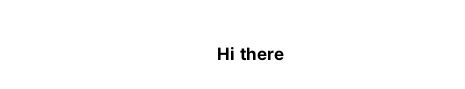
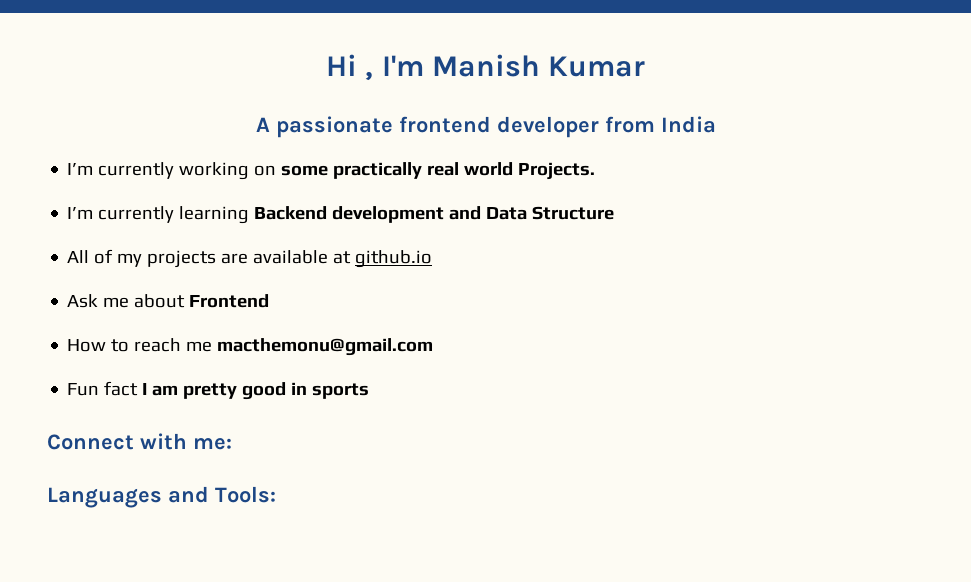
- Hi there
+ Hi , I'm Manish Kumar
+ A passionate frontend developer from India
+ I’m currently working on some practically real world Projects.
+ I’m currently learning Backend development and Data Structure
+ All of my projects are available at github.io
+ Ask me about Frontend
+ How to reach me macthemonu@gmail.com
+ Fun fact I am pretty good in sports
+ Connect with me:
+ Languages and Tools:

